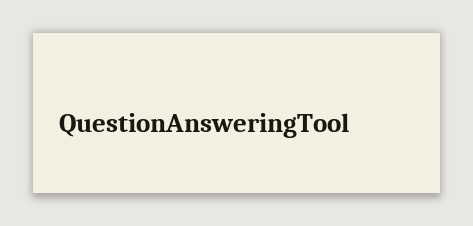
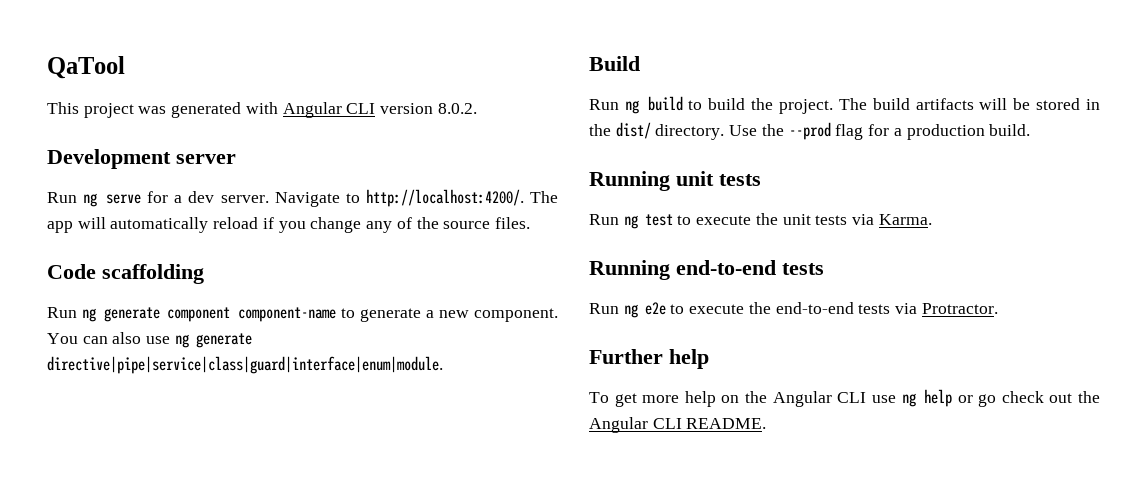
- QuestionAnsweringTool
+ QaTool
+ This project was generated with Angular CLI version 8.0.2.
+ Development server
+ Run ng serve for a dev server. Navigate to http://localhost:4200/. The app will automatically reload if you change any of the source files.
+ Code scaffolding
+ Run ng generate component component-name to generate a new component. You can also use ng generate directive|pipe|service|class|guard|interface|enum|module.
+ Build
+ Run ng build to build the project. The build artifacts will be stored in the dist/ directory. Use the --prod flag for a production build.
+ Running unit tests
+ Run ng test to execute the unit tests via Karma.
+ Running end-to-end tests
+ Run ng e2e to execute the end-to-end tests via Protractor.
+ Further help
+ To get more help on the Angular CLI use ng help or go check out the Angular CLI README.

